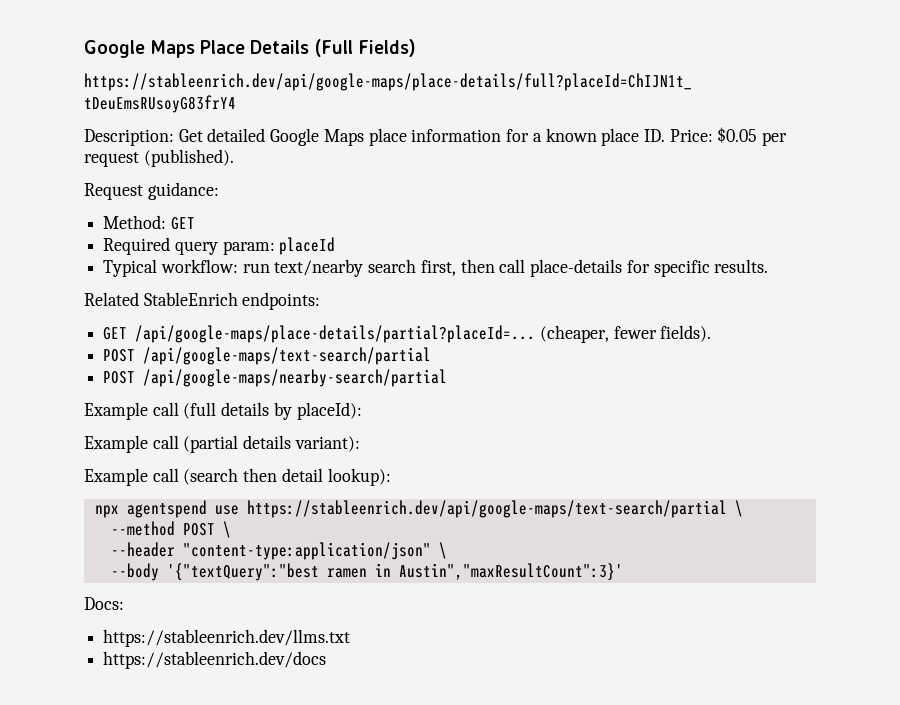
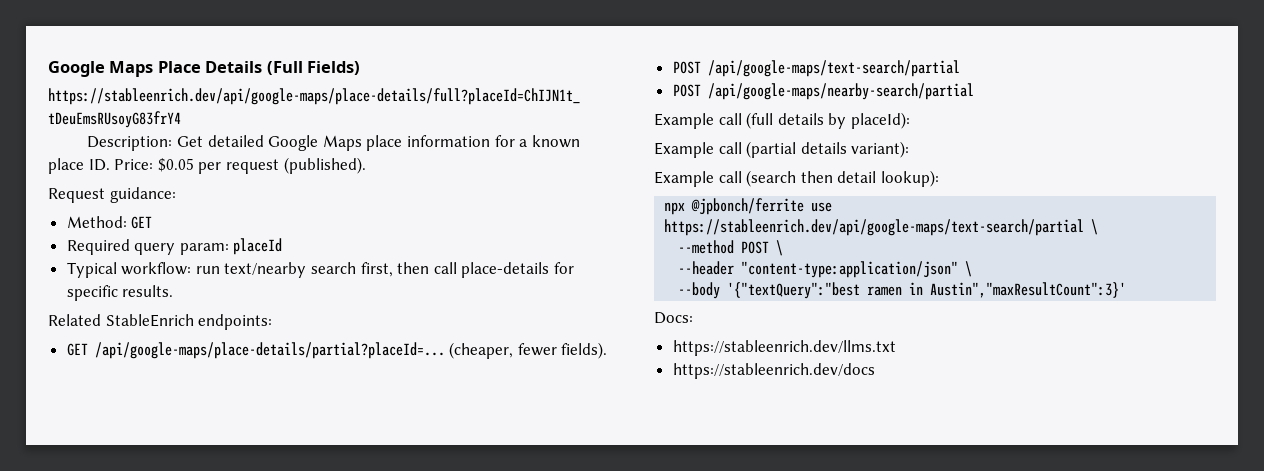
- npx agentspend use https://stableenrich.dev/api/google-maps/text-search/partial \
+ npx @jpbonch/ferrite use https://stableenrich.dev/api/google-maps/text-search/partial \

